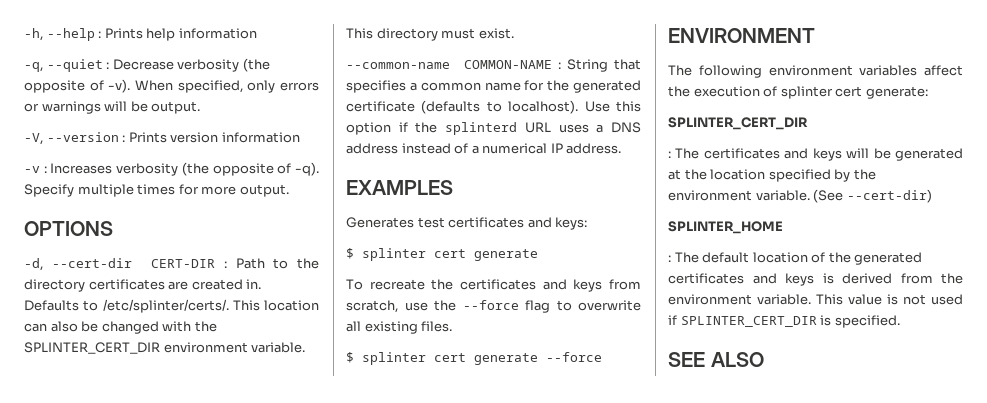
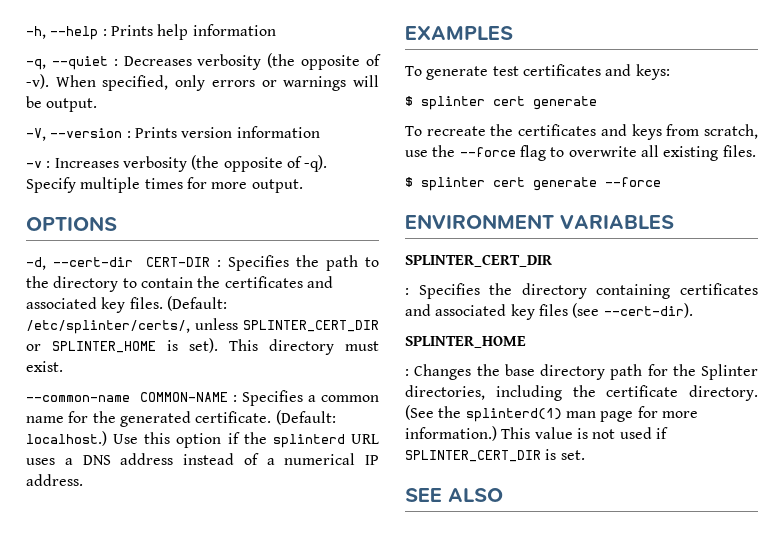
- -q, --quiet : Decrease verbosity (the opposite of -v).
+ -q, --quiet : Decreases verbosity (the opposite of -v).
- -d, --cert-dir CERT-DIR : Path to the directory certificates are created in. Defaults to /etc/splinter/certs/. This location can also be changed with the SPLINTER_CERT_DIR environment variable.
+ -d, --cert-dir CERT-DIR : Specifies the path to the directory to contain the certificates and associated key files. (Default: /etc/splinter/certs/, unless SPLINTER_CERT_DIR or SPLINTER_HOME is set).
- --common-name COMMON-NAME : String that specifies a common name for the generated certificate (defaults to localhost).
+ --common-name COMMON-NAME : Specifies a common name for the generated certificate. (Default: localhost.)
- Generates test certificates and keys:
+ To generate test certificates and keys:
- ENVIRONMENT
- The following environment variables affect the execution of splinter cert generate:
+ ENVIRONMENT VARIABLES
  SPLINTER_CERT_DIR
- : The certificates and keys will be generated at the location specified by the environment variable. (See --cert-dir)
+ : Specifies the directory containing certificates and associated key files (see --cert-dir).
  SPLINTER_HOME
- : The default location of the generated certificates and keys is derived from the environment variable.
+ : Changes the base directory path for the Splinter directories, including the certificate directory. (See the splinterd(1) man page for more information.)
- This value is not used if SPLINTER_CERT_DIR is specified.
+ This value is not used if SPLINTER_CERT_DIR is set.

